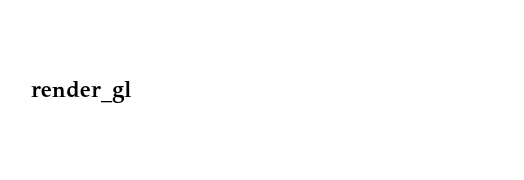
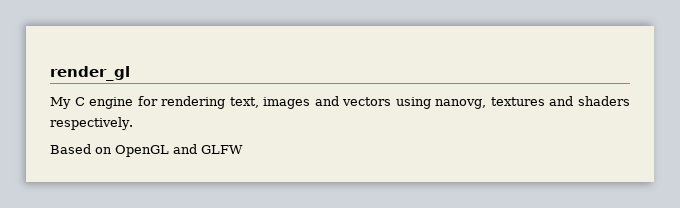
+ My C engine for rendering text, images and vectors using nanovg, textures and shaders respectively.
+ Based on OpenGL and GLFW

